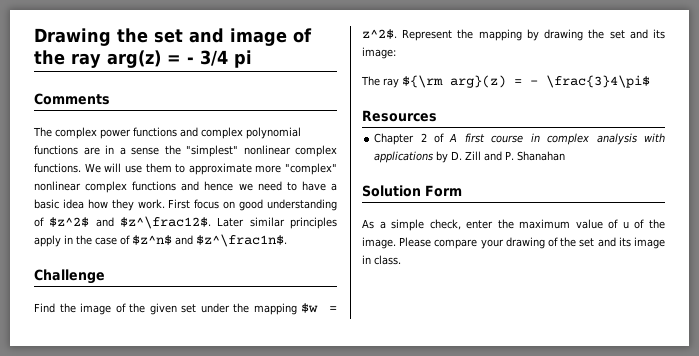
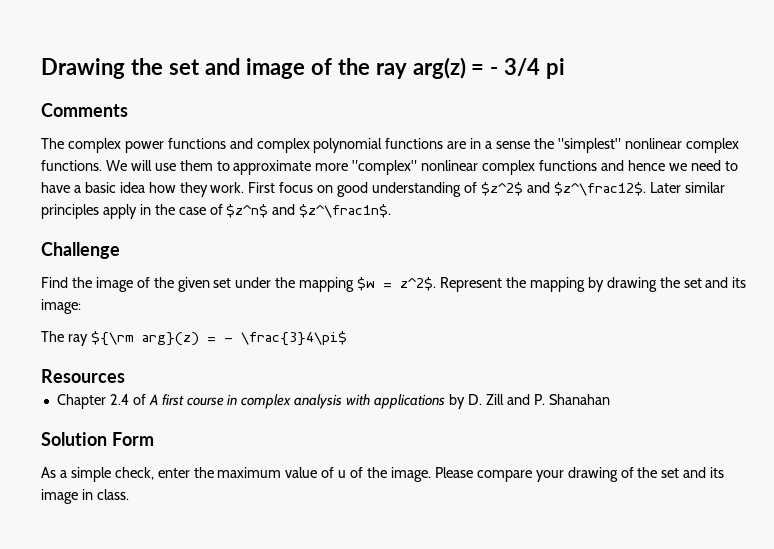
- Chapter 2 of A first course in complex analysis with applications by D. Zill and P. Shanahan
+ Chapter 2.4 of A first course in complex analysis with applications by D. Zill and P. Shanahan

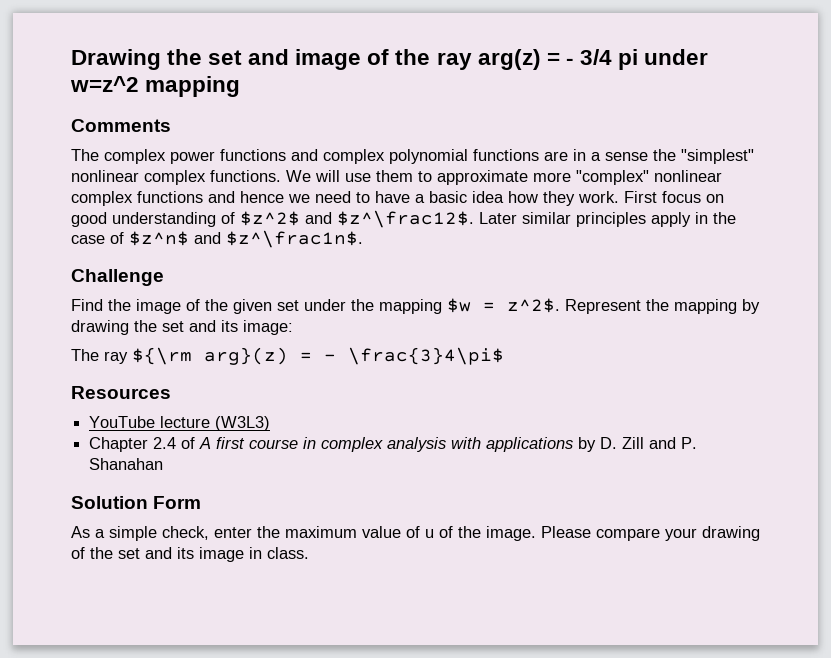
- Drawing the set and image of the ray arg(z) = - 3/4 pi
+ Drawing the set and image of the ray arg(z) = - 3/4 pi under w=z^2 mapping
+ YouTube lecture (W3L3)

